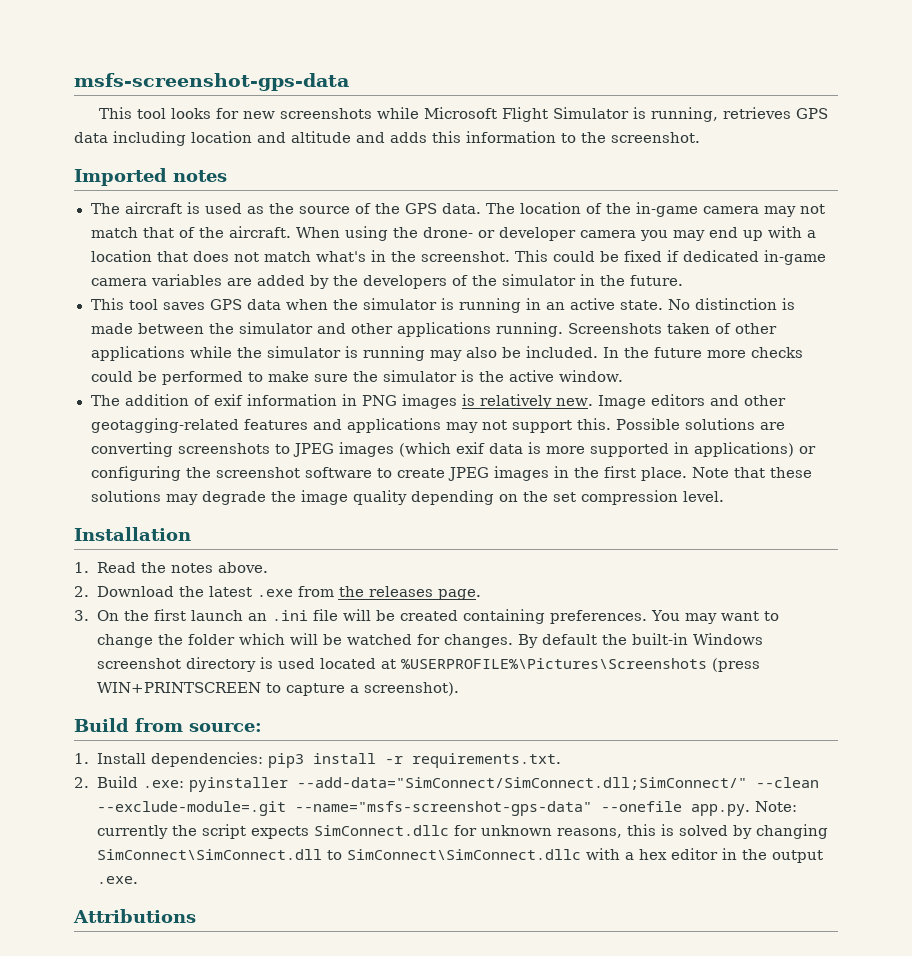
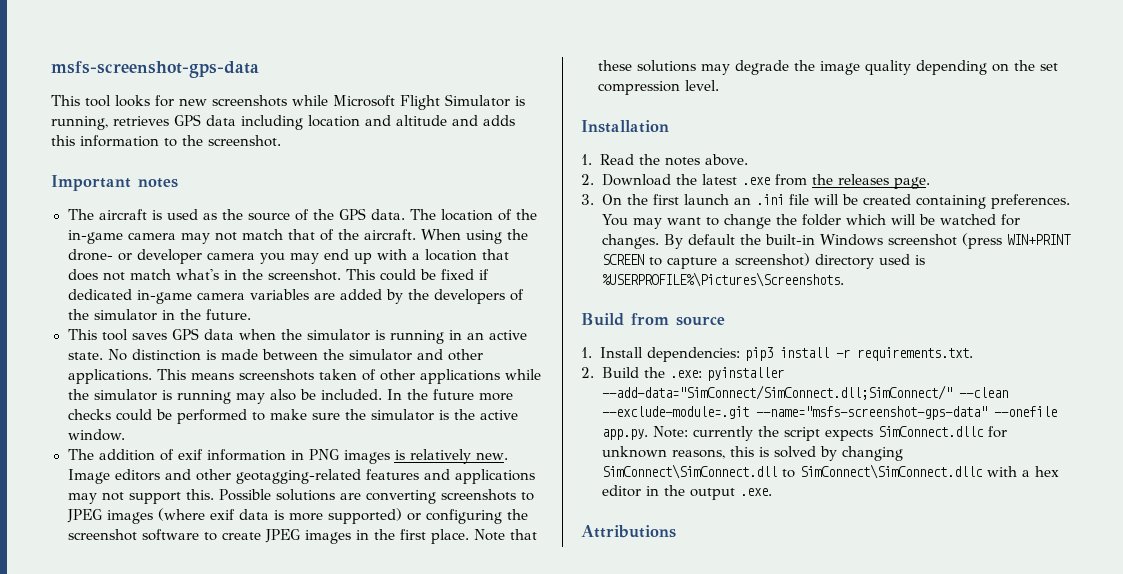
- Imported notes
+ Important notes
- No distinction is made between the simulator and other applications running. Screenshots taken of other applications while the simulator is running may also be included.
+ No distinction is made between the simulator and other applications. This means screenshots taken of other applications while the simulator is running may also be included.
- Possible solutions are converting screenshots to JPEG images (which exif data is more supported in applications) or configuring the screenshot software to create JPEG images in the first place.
+ Possible solutions are converting screenshots to JPEG images (where exif data is more supported) or configuring the screenshot software to create JPEG images in the first place.
- By default the built-in Windows screenshot directory is used located at %USERPROFILE%\Pictures\Screenshots (press WIN+PRINTSCREEN to capture a screenshot).
+ By default the built-in Windows screenshot (press WIN+PRINT SCREEN to capture a screenshot) directory used is %USERPROFILE%\Pictures\Screenshots.
- Build from source:
+ Build from source
- 2. Build .exe: pyinstaller --add-data="SimConnect/SimConnect.dll;SimConnect/" --clean --exclude-module=.git --name="msfs-screenshot-gps-data" --onefile app.py. Note: currently the script expects SimConnect.dllc for unknown reasons, this is solved by changing SimConnect\SimConnect.dll to SimConnect\SimConnect.dllc with a hex editor in the output .exe.
+ 2. Build the .exe: pyinstaller --add-data="SimConnect/SimConnect.dll;SimConnect/" --clean --exclude-module=.git --name="msfs-screenshot-gps-data" --onefile app.py. Note: currently the script expects SimConnect.dllc for unknown reasons, this is solved by changing SimConnect\SimConnect.dll to SimConnect\SimConnect.dllc with a hex editor in the output .exe.

